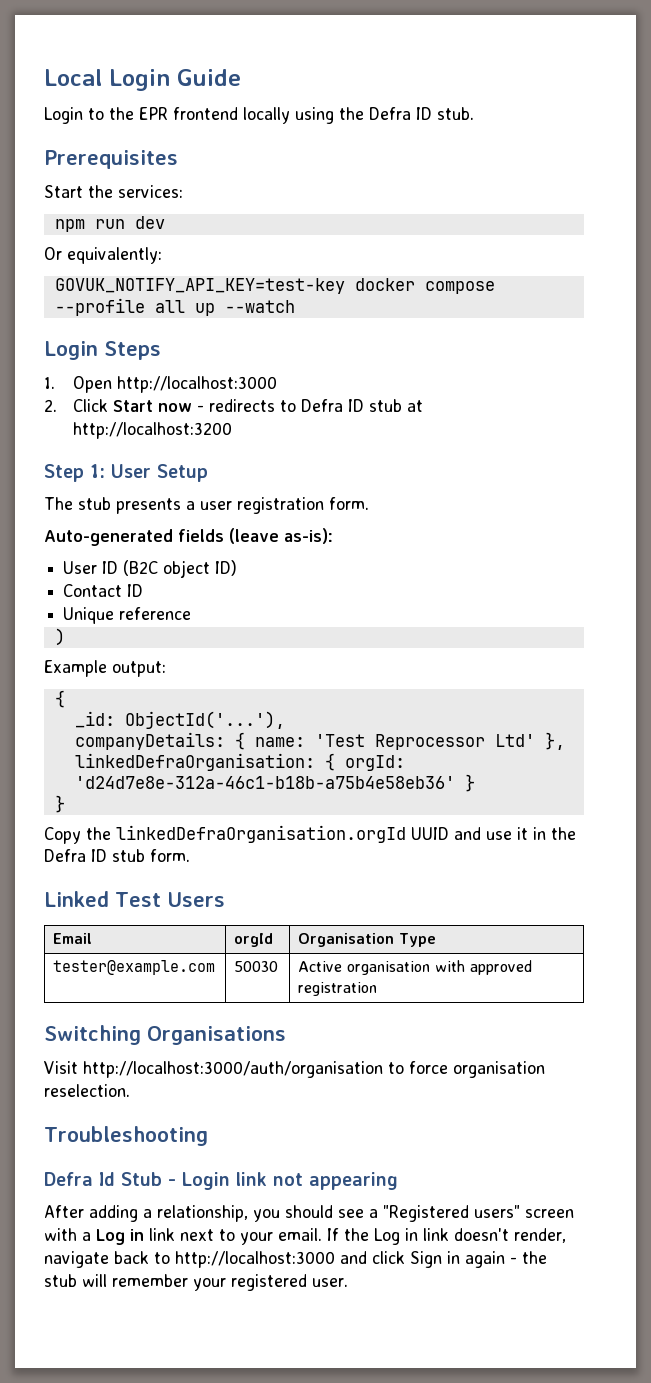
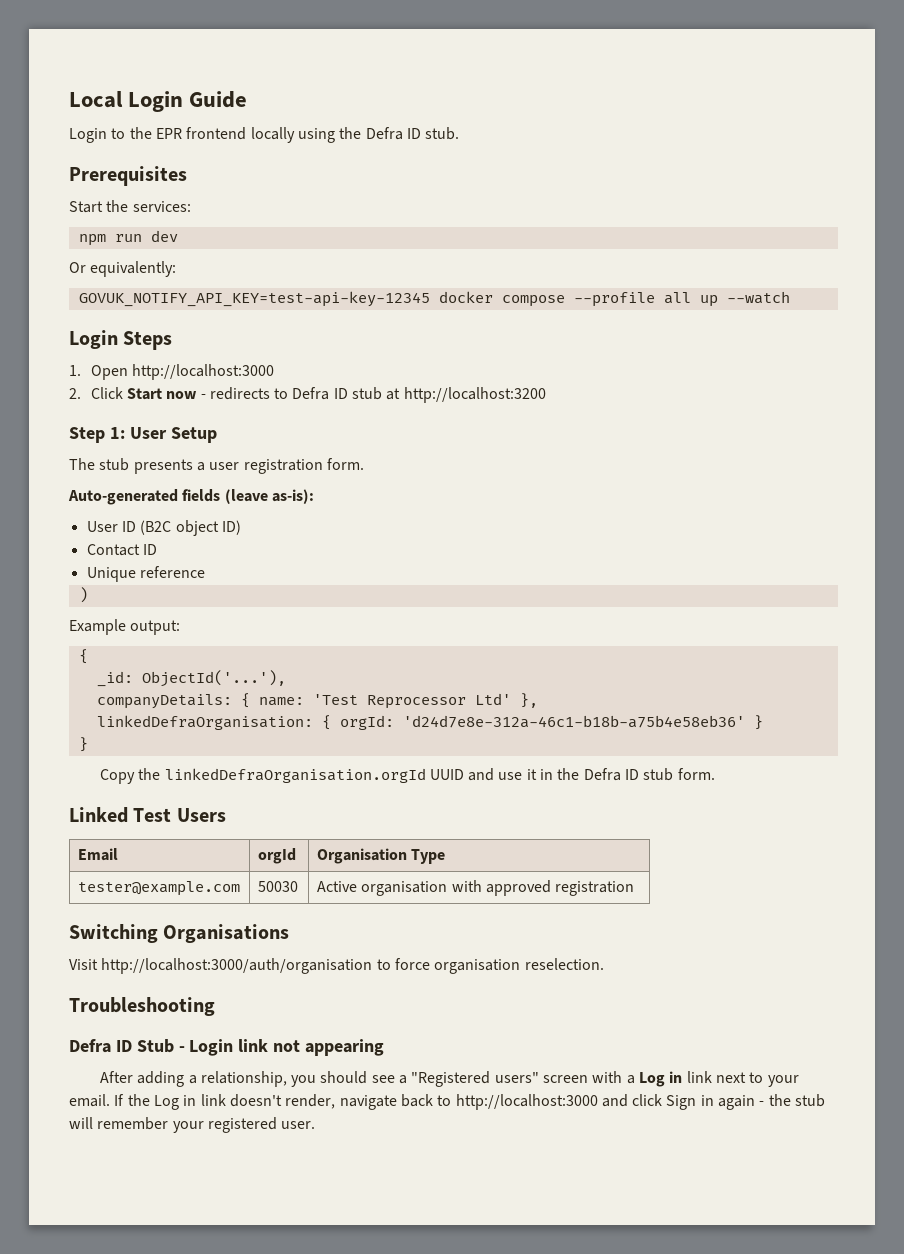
- GOVUK_NOTIFY_API_KEY=test-key docker compose --profile all up --watch
+ GOVUK_NOTIFY_API_KEY=test-api-key-12345 docker compose --profile all up --watch
- Defra Id Stub - Login link not appearing
+ Defra ID Stub - Login link not appearing

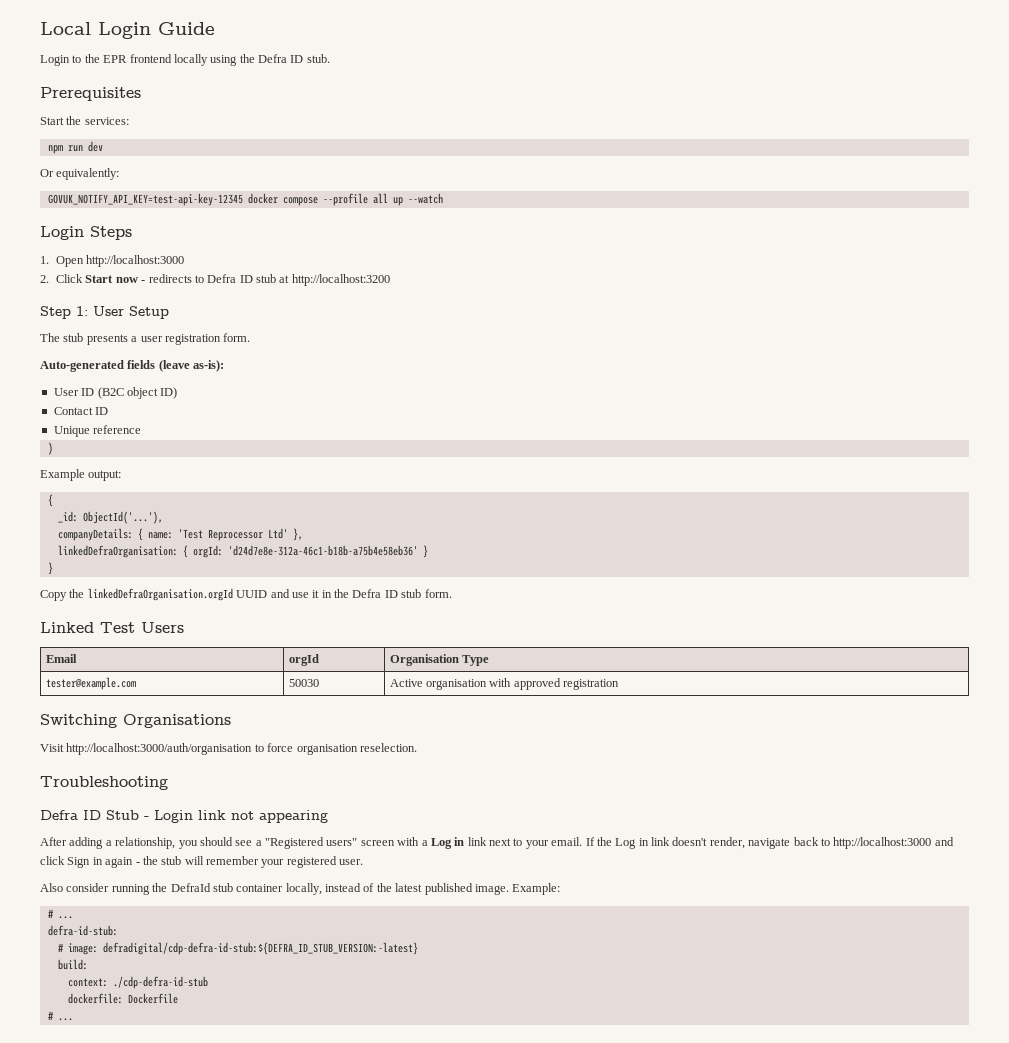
+ Also consider running the DefraId stub container locally, instead of the latest published image. Example:
+ # ...
+ defra-id-stub:
+ # image: defradigital/cdp-defra-id-stub:${DEFRA_ID_STUB_VERSION:-latest}
+ build:
+ context: ./cdp-defra-id-stub
+ dockerfile: Dockerfile
+ # ...

